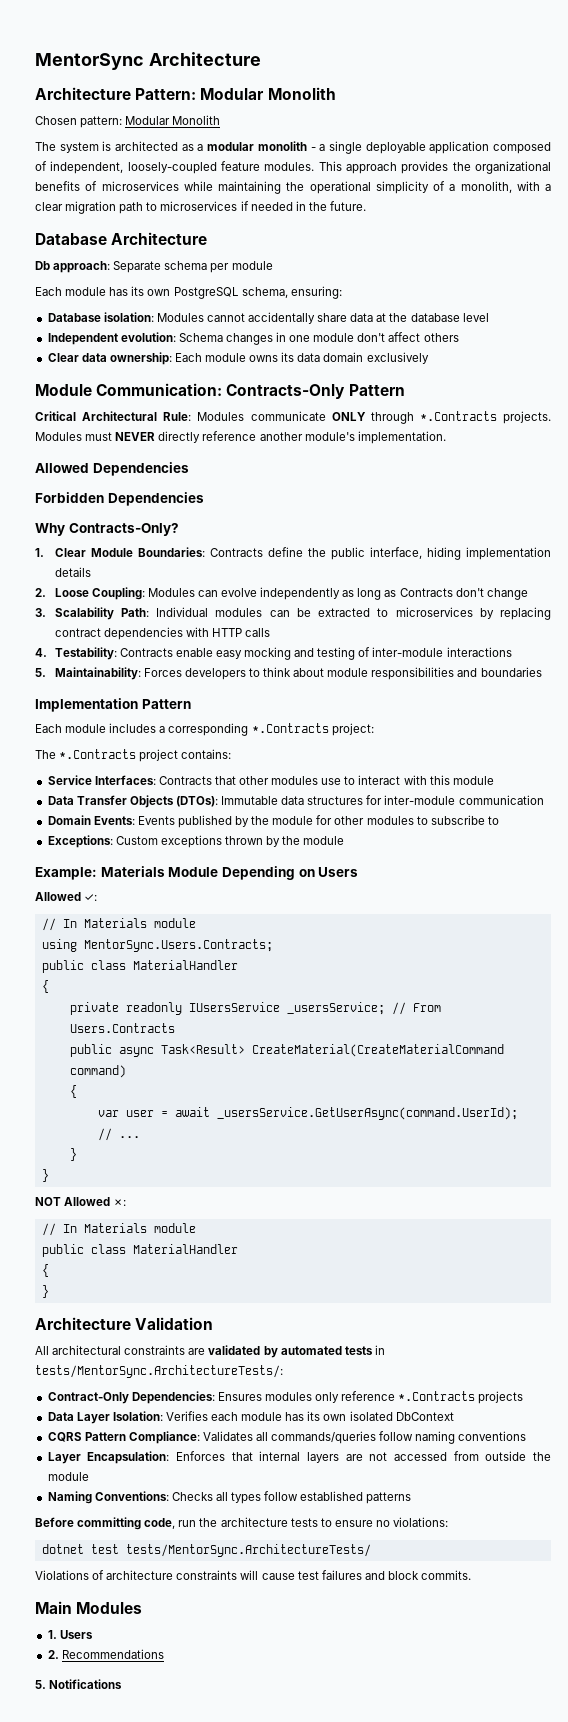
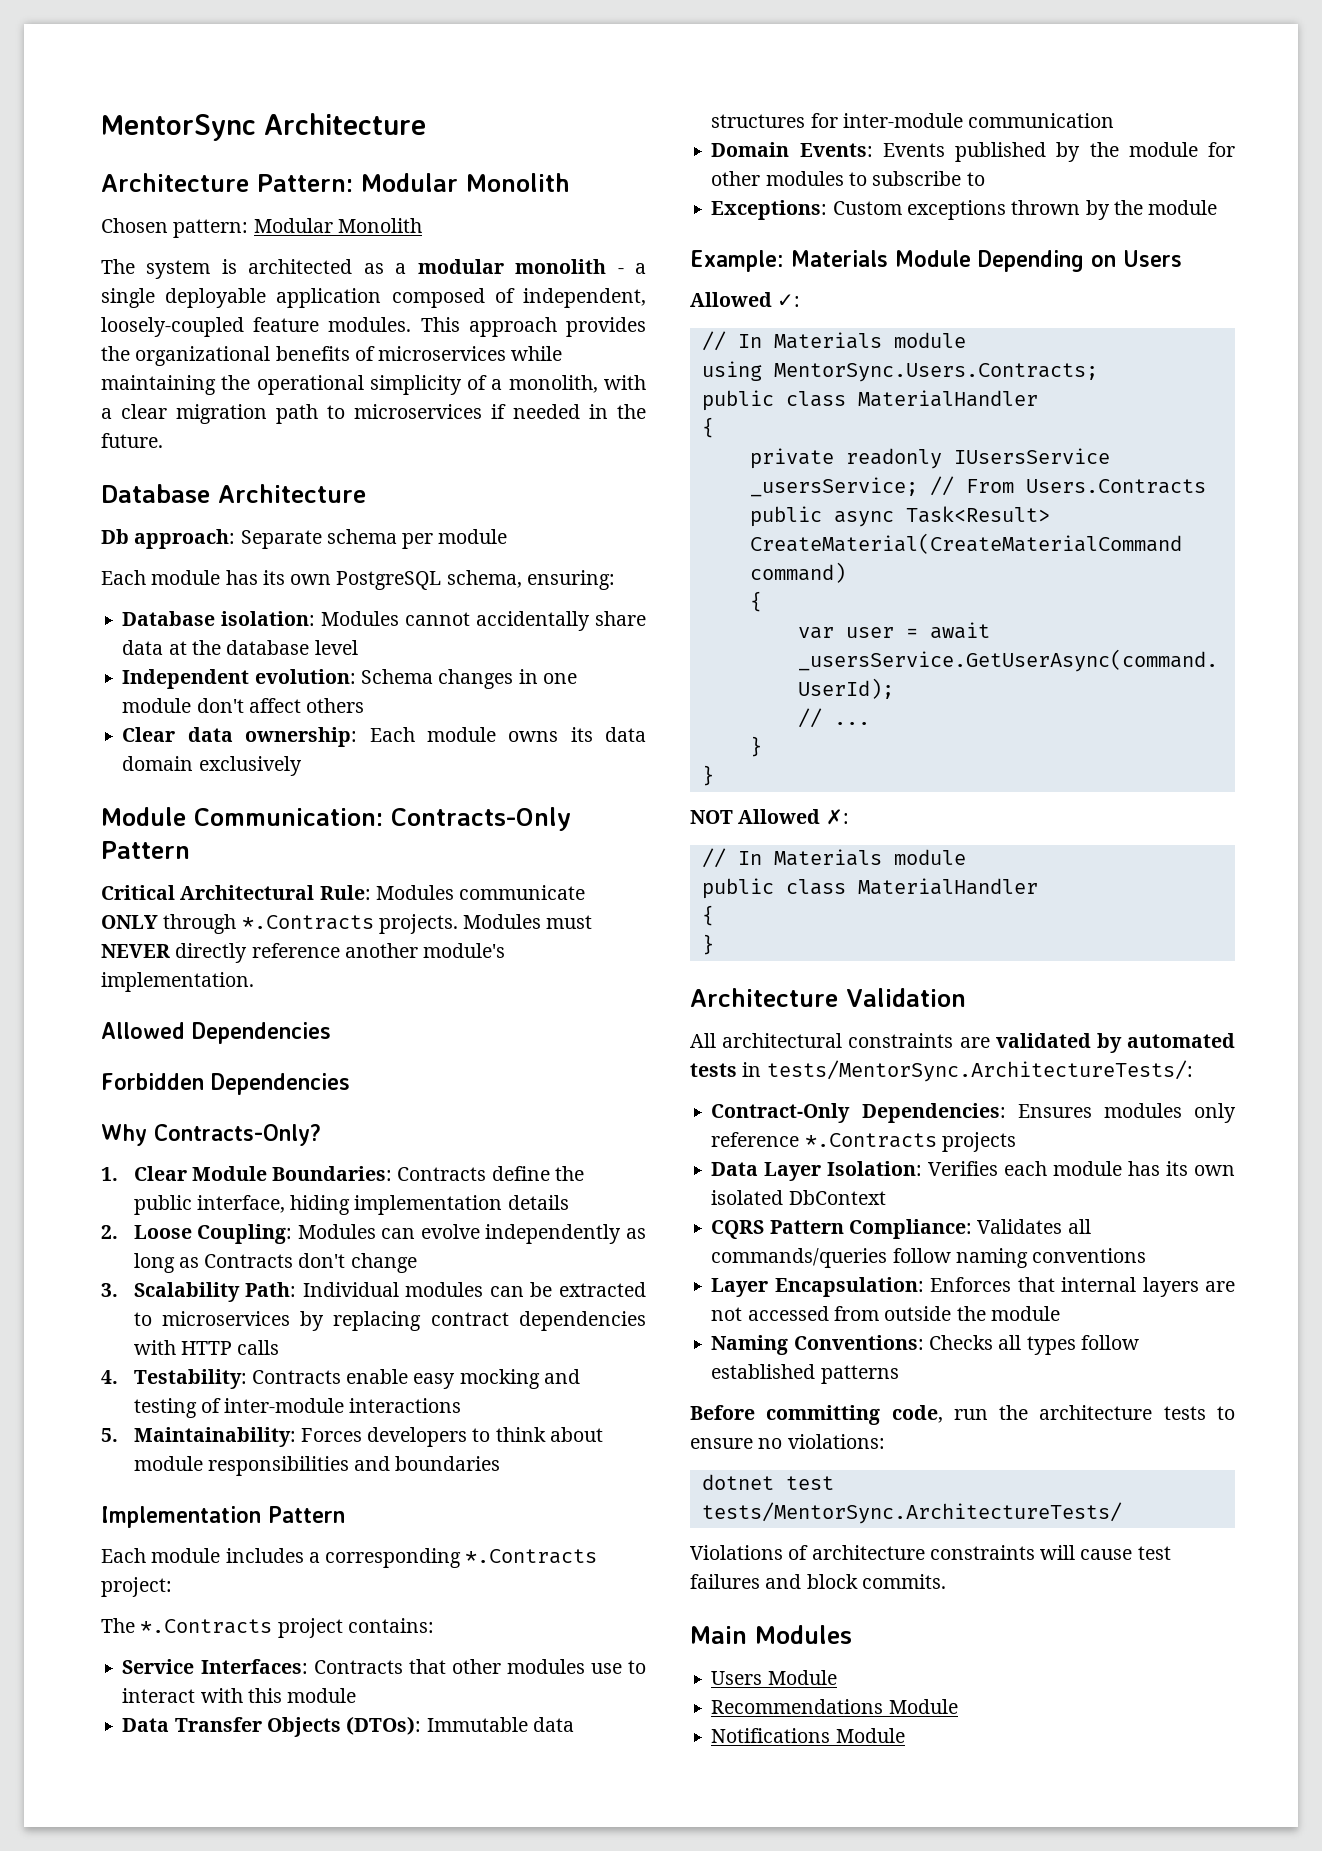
- 1. Users
- 2. Recommendations
- 5. Notifications
+ Users Module
+ Recommendations Module
+ Notifications Module

